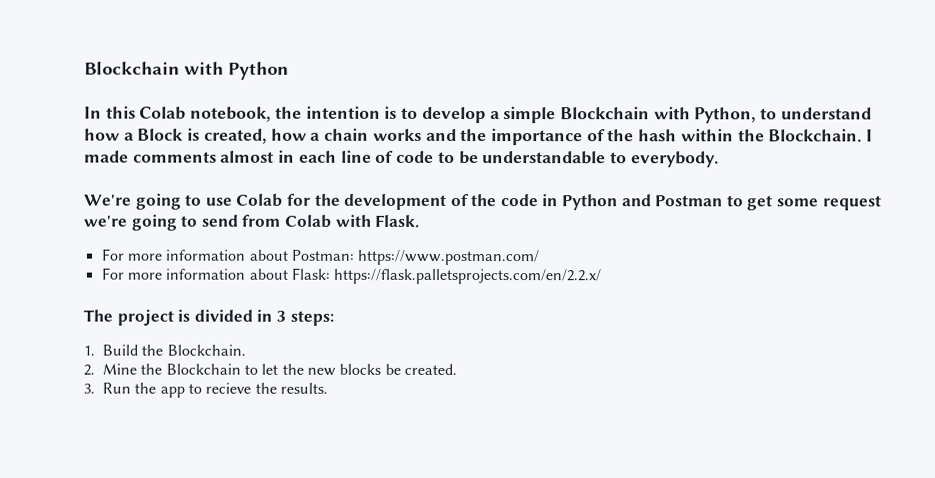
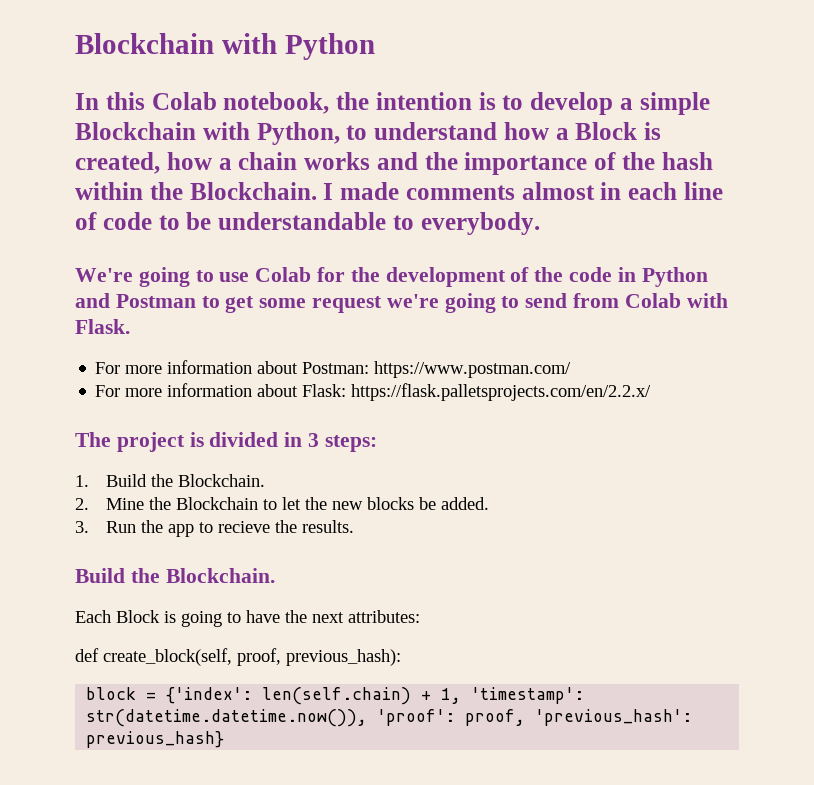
- 2. Mine the Blockchain to let the new blocks be created.
+ 2. Mine the Blockchain to let the new blocks be added.
  3. Run the app to recieve the results.
+ Build the Blockchain.
+ Each Block is going to have the next attributes:
+ def create_block(self, proof, previous_hash):
+ block = {'index': len(self.chain) + 1, 'timestamp': str(datetime.datetime.now()), 'proof': proof, 'previous_hash': previous_hash}

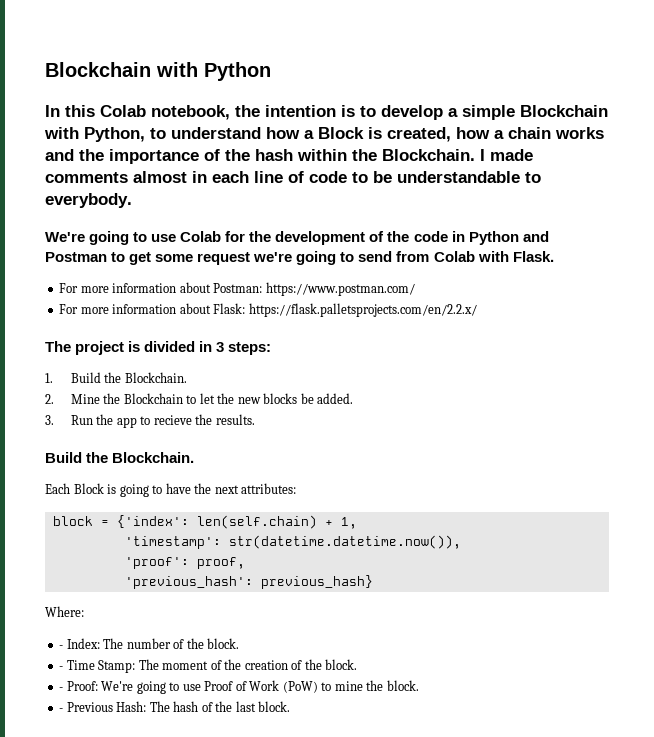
- def create_block(self, proof, previous_hash):
- block = {'index': len(self.chain) + 1, 'timestamp': str(datetime.datetime.now()), 'proof': proof, 'previous_hash': previous_hash}
+ block = {'index': len(self.chain) + 1,
+ 'timestamp': str(datetime.datetime.now()),
+ 'proof': proof,
+ 'previous_hash': previous_hash}
+ Where:
+ - Index: The number of the block.
+ - Time Stamp: The moment of the creation of the block.
+ - Proof: We're going to use Proof of Work (PoW) to mine the block.
+ - Previous Hash: The hash of the last block.

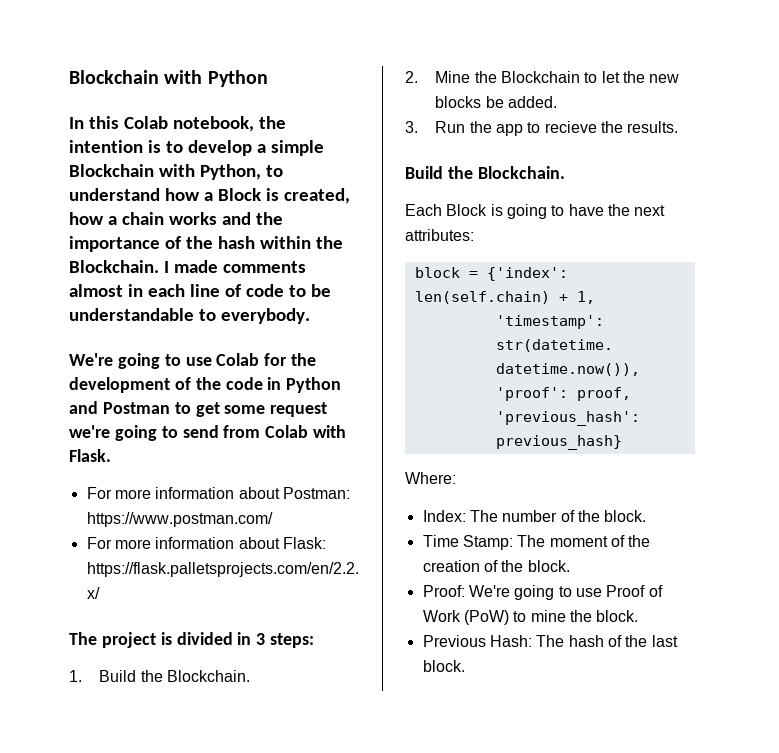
- - Index: The number of the block.
+ Index: The number of the block.
- - Time Stamp: The moment of the creation of the block.
+ Time Stamp: The moment of the creation of the block.
- - Proof: We're going to use Proof of Work (PoW) to mine the block.
+ Proof: We're going to use Proof of Work (PoW) to mine the block.
- - Previous Hash: The hash of the last block.
+ Previous Hash: The hash of the last block.

